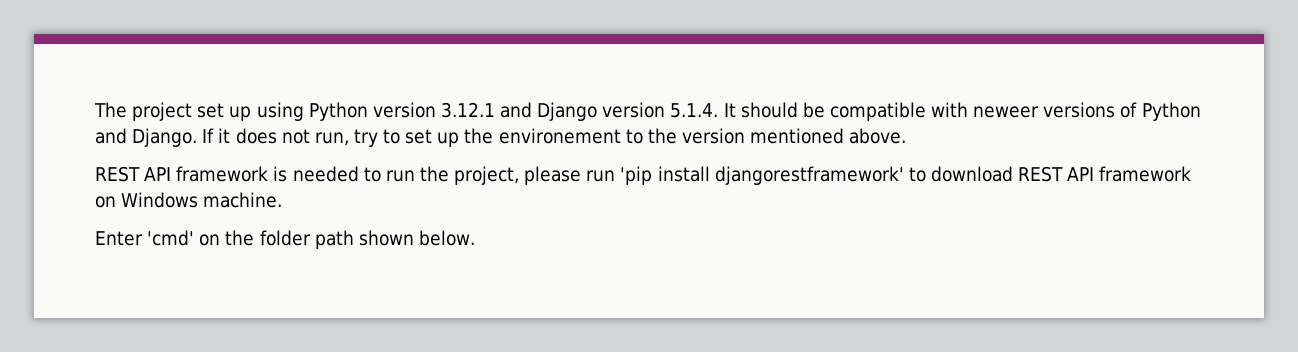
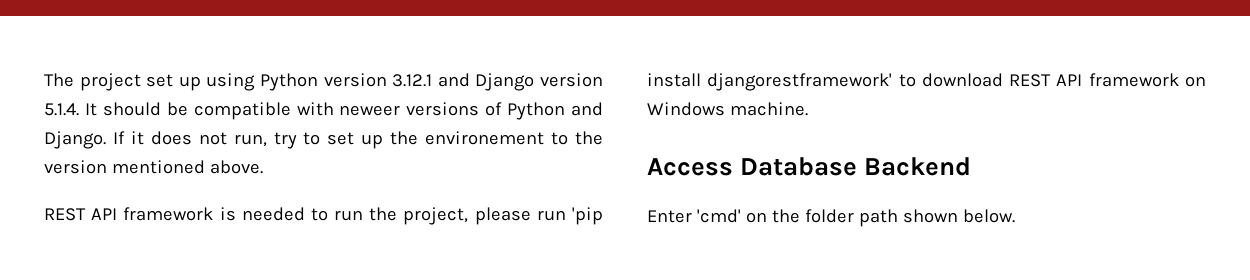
+ Access Database Backend

